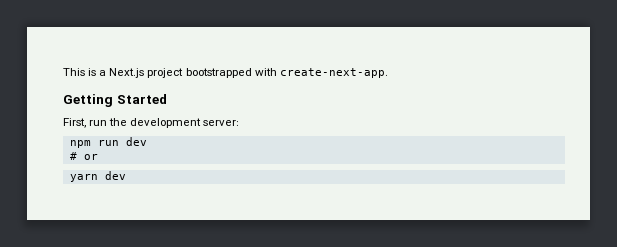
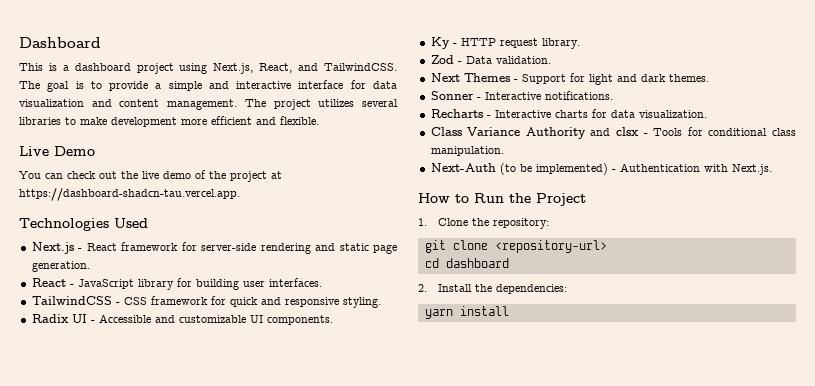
+ Dashboard
- This is a Next.js project bootstrapped with create-next-app.
- Getting Started
- First, run the development server:
- npm run dev
- # or
+ This is a dashboard project using Next.js, React, and TailwindCSS. The goal is to provide a simple and interactive interface for data visualization and content management. The project utilizes several libraries to make development more efficient and flexible.
+ Live Demo
+ You can check out the live demo of the project at https://dashboard-shadcn-tau.vercel.app.
+ Technologies Used
+ Next.js - React framework for server-side rendering and static page generation.
+ React - JavaScript library for building user interfaces.
+ TailwindCSS - CSS framework for quick and responsive styling.
+ Radix UI - Accessible and customizable UI components.
+ Ky - HTTP request library.
+ Zod - Data validation.
+ Next Themes - Support for light and dark themes.
+ Sonner - Interactive notifications.
+ Recharts - Interactive charts for data visualization.
+ Class Variance Authority and clsx - Tools for conditional class manipulation.
+ Next-Auth (to be implemented) - Authentication with Next.js.
+ How to Run the Project
+ 1. Clone the repository:
+ git clone <repository-url>
+ cd dashboard
+ 2. Install the dependencies:
- yarn dev
+ yarn install

